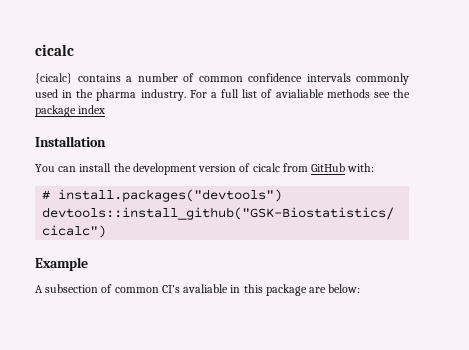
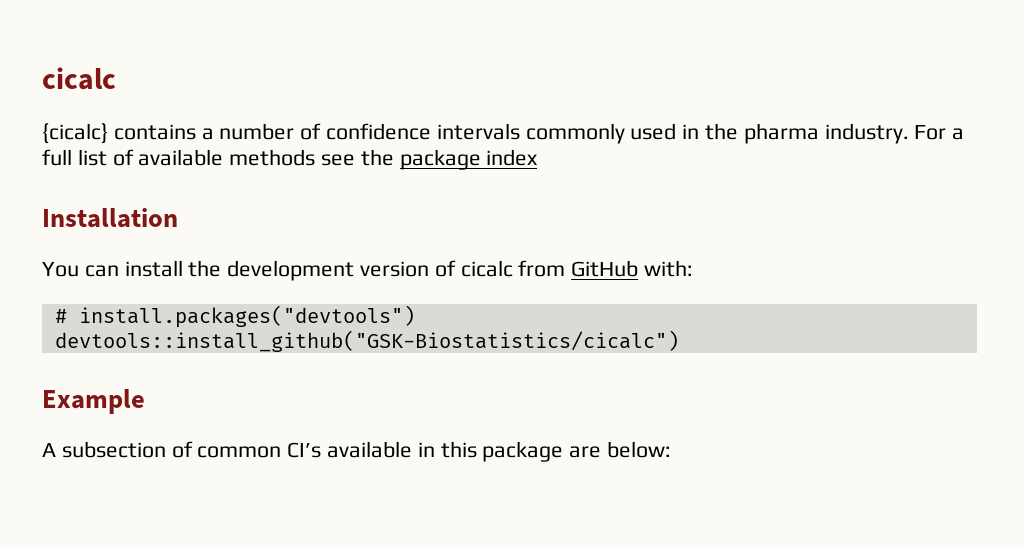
- {cicalc} contains a number of common confidence intervals commonly used in the pharma industry.
+ {cicalc} contains a number of confidence intervals commonly used in the pharma industry.
- For a full list of avialiable methods see the package index
+ For a full list of available methods see the package index
- A subsection of common CI’s avaliable in this package are below:
+ A subsection of common CI’s available in this package are below:

